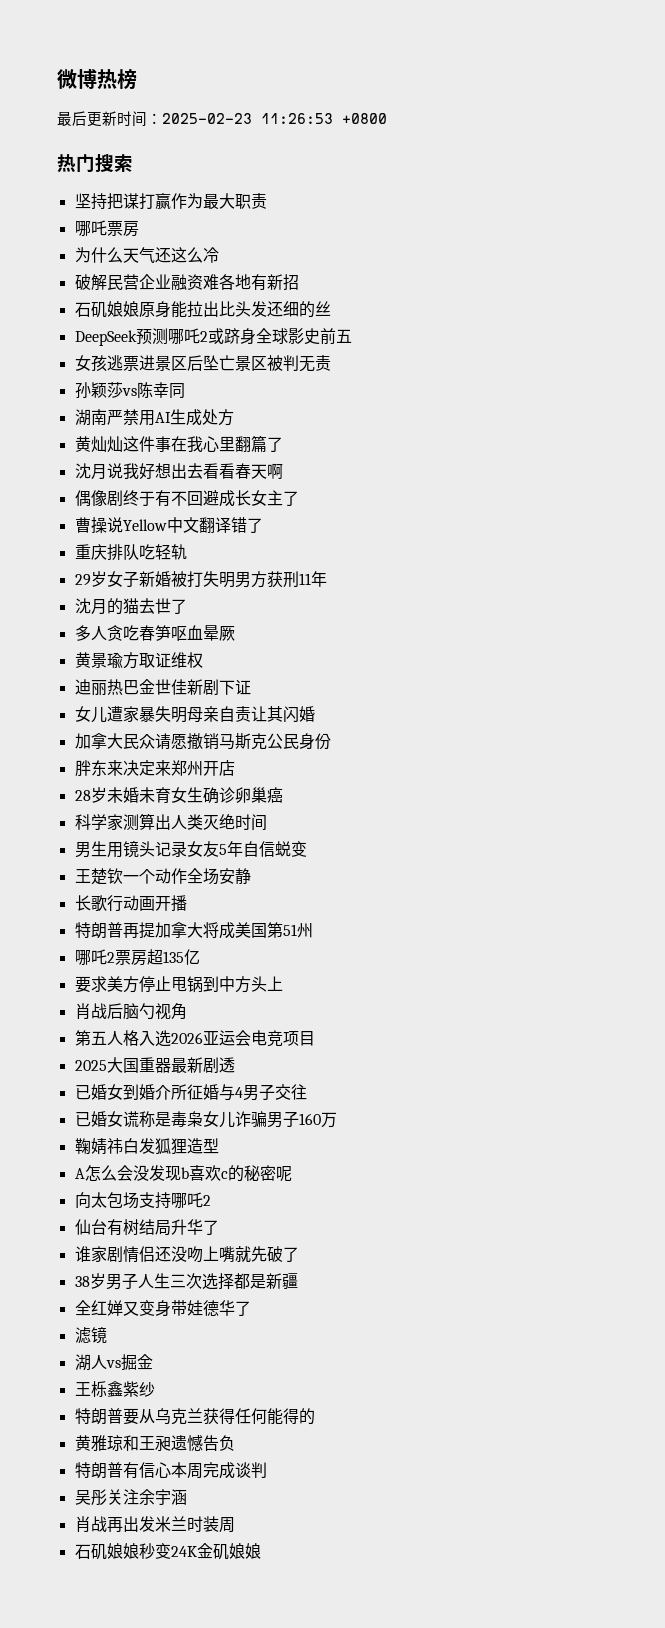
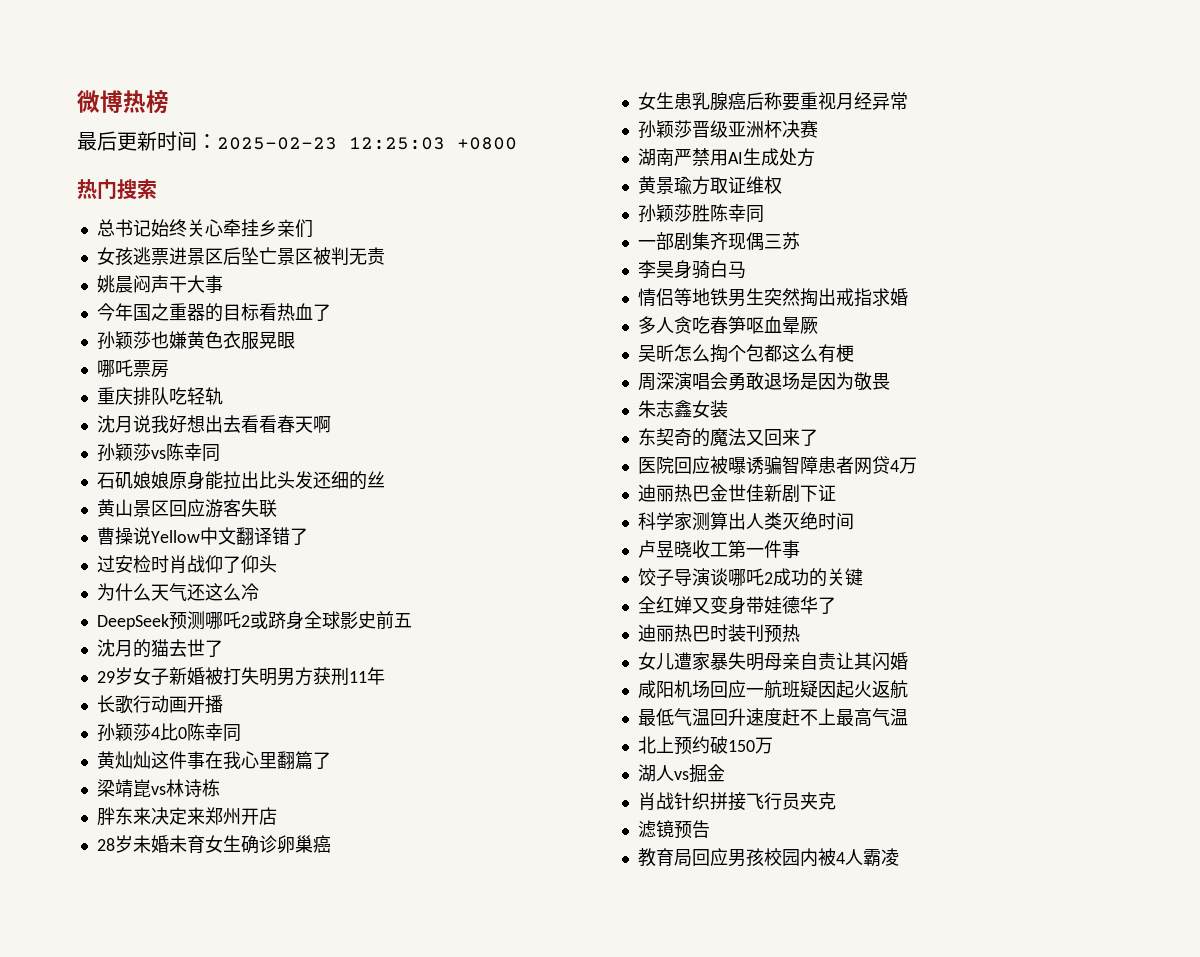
- 最后更新时间：2025-02-23 11:26:53 +0800
+ 最后更新时间：2025-02-23 12:25:03 +0800
- 坚持把谋打赢作为最大职责
+ 总书记始终关心牵挂乡亲们
+ 女孩逃票进景区后坠亡景区被判无责
+ 姚晨闷声干大事
+ 今年国之重器的目标看热血了
+ 孙颖莎也嫌黄色衣服晃眼
  哪吒票房
- 为什么天气还这么冷
- 破解民营企业融资难各地有新招
+ 重庆排队吃轻轨
+ 沈月说我好想出去看看春天啊
+ 孙颖莎vs陈幸同
+ 黄山景区回应游客失联
+ 曹操说Yellow中文翻译错了
+ 过安检时肖战仰了仰头
+ 为什么天气还这么冷
- 女孩逃票进景区后坠亡景区被判无责
- 孙颖莎vs陈幸同
- 湖南严禁用AI生成处方
- 黄灿灿这件事在我心里翻篇了
- 沈月说我好想出去看看春天啊
- 偶像剧终于有不回避成长女主了
- 曹操说Yellow中文翻译错了
- 重庆排队吃轻轨
+ 沈月的猫去世了
- 沈月的猫去世了
- 多人贪吃春笋呕血晕厥
- 黄景瑜方取证维权
- 迪丽热巴金世佳新剧下证
- 女儿遭家暴失明母亲自责让其闪婚
- 加拿大民众请愿撤销马斯克公民身份
+ 长歌行动画开播
+ 孙颖莎4比0陈幸同
+ 黄灿灿这件事在我心里翻篇了
+ 梁靖崑vs林诗栋
+ 女生患乳腺癌后称要重视月经异常
+ 孙颖莎晋级亚洲杯决赛
+ 湖南严禁用AI生成处方
+ 黄景瑜方取证维权
+ 孙颖莎胜陈幸同
+ 一部剧集齐现偶三苏
+ 李昊身骑白马
+ 情侣等地铁男生突然掏出戒指求婚
+ 多人贪吃春笋呕血晕厥
+ 吴昕怎么掏个包都这么有梗
+ 周深演唱会勇敢退场是因为敬畏
+ 朱志鑫女装
+ 东契奇的魔法又回来了
+ 医院回应被曝诱骗智障患者网贷4万
+ 迪丽热巴金世佳新剧下证
- 男生用镜头记录女友5年自信蜕变
- 王楚钦一个动作全场安静
- 长歌行动画开播
- 特朗普再提加拿大将成美国第51州
- 哪吒2票房超135亿
- 要求美方停止甩锅到中方头上
- 肖战后脑勺视角
- 第五人格入选2026亚运会电竞项目
- 2025大国重器最新剧透
- 已婚女到婚介所征婚与4男子交往
- 已婚女谎称是毒枭女儿诈骗男子160万
- 鞠婧祎白发狐狸造型
- A怎么会没发现b喜欢c的秘密呢
- 向太包场支持哪吒2
- 仙台有树结局升华了
- 谁家剧情侣还没吻上嘴就先破了
- 38岁男子人生三次选择都是新疆
+ 卢昱晓收工第一件事
+ 饺子导演谈哪吒2成功的关键
- 滤镜
+ 迪丽热巴时装刊预热
+ 女儿遭家暴失明母亲自责让其闪婚
+ 咸阳机场回应一航班疑因起火返航
+ 最低气温回升速度赶不上最高气温
+ 北上预约破150万
  湖人vs掘金
- 王栎鑫紫纱
- 特朗普要从乌克兰获得任何能得的
- 黄雅琼和王昶遗憾告负
- 特朗普有信心本周完成谈判
- 吴彤关注余宇涵
- 肖战再出发米兰时装周
- 石矶娘娘秒变24K金矶娘娘
+ 肖战针织拼接飞行员夹克
+ 滤镜预告
+ 教育局回应男孩校园内被4人霸凌

